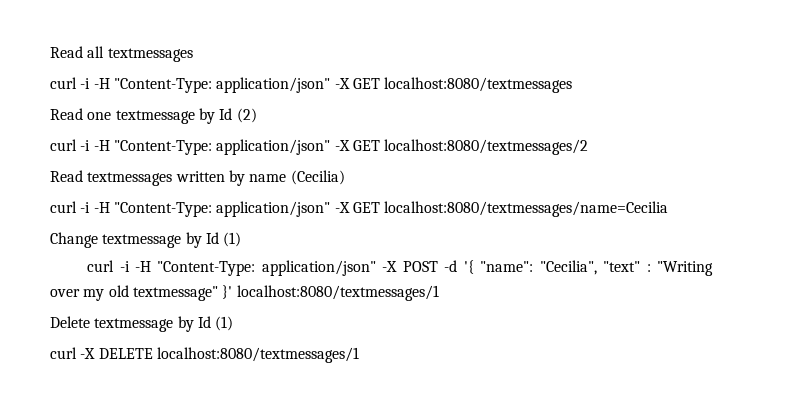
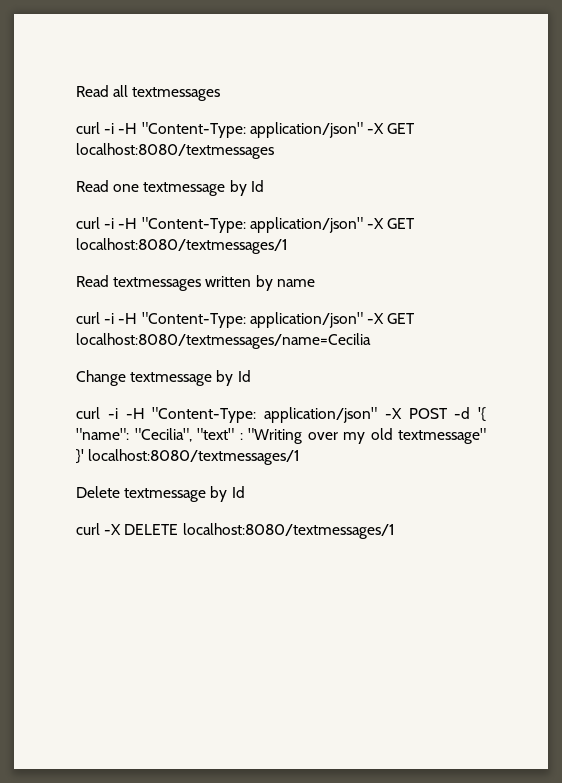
- Read one textmessage by Id (2)
- curl -i -H "Content-Type: application/json" -X GET localhost:8080/textmessages/2
+ Read one textmessage by Id
+ curl -i -H "Content-Type: application/json" -X GET localhost:8080/textmessages/1
- Read textmessages written by name (Cecilia)
+ Read textmessages written by name
- Change textmessage by Id (1)
+ Change textmessage by Id
- Delete textmessage by Id (1)
+ Delete textmessage by Id

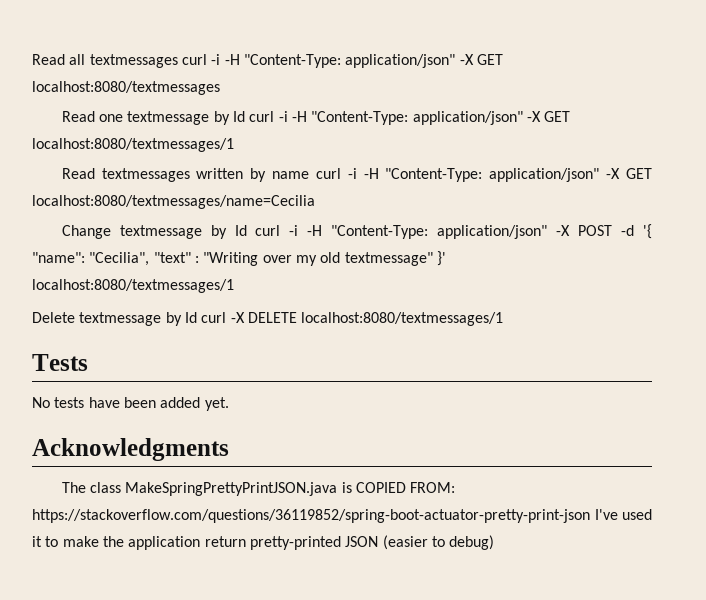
- Read all textmessages
- curl -i -H "Content-Type: application/json" -X GET localhost:8080/textmessages
+ Read all textmessages curl -i -H "Content-Type: application/json" -X GET localhost:8080/textmessages
- Read one textmessage by Id
- curl -i -H "Content-Type: application/json" -X GET localhost:8080/textmessages/1
+ Read one textmessage by Id curl -i -H "Content-Type: application/json" -X GET localhost:8080/textmessages/1
- Read textmessages written by name
- curl -i -H "Content-Type: application/json" -X GET localhost:8080/textmessages/name=Cecilia
+ Read textmessages written by name curl -i -H "Content-Type: application/json" -X GET localhost:8080/textmessages/name=Cecilia
- Change textmessage by Id
- curl -i -H "Content-Type: application/json" -X POST -d '{ "name": "Cecilia", "text" : "Writing over my old textmessage" }' localhost:8080/textmessages/1
+ Change textmessage by Id curl -i -H "Content-Type: application/json" -X POST -d '{ "name": "Cecilia", "text" : "Writing over my old textmessage" }' localhost:8080/textmessages/1
- Delete textmessage by Id
- curl -X DELETE localhost:8080/textmessages/1
+ Delete textmessage by Id curl -X DELETE localhost:8080/textmessages/1
+ Tests
+ No tests have been added yet.
+ Acknowledgments
+ The class MakeSpringPrettyPrintJSON.java is COPIED FROM: https://stackoverflow.com/questions/36119852/spring-boot-actuator-pretty-print-json I've used it to make the application return pretty-printed JSON (easier to debug)

